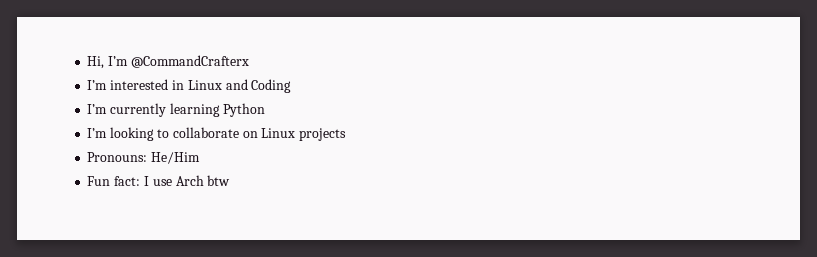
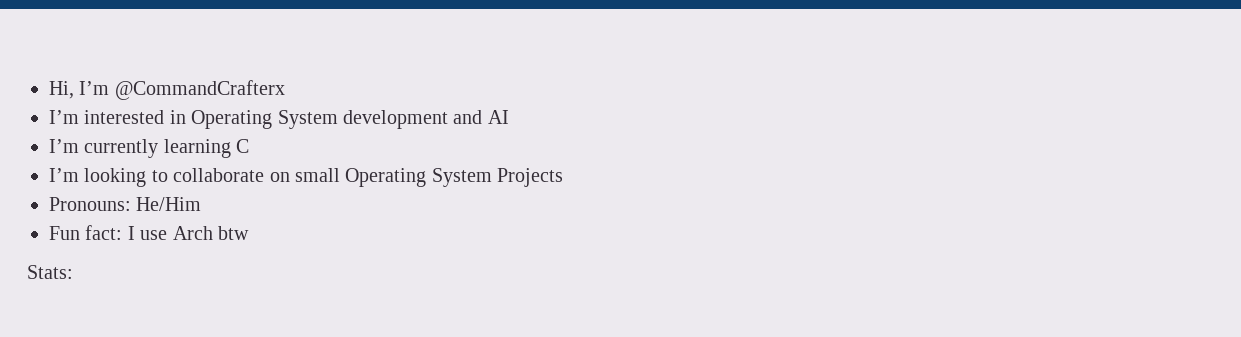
- I’m interested in Linux and Coding
+ I’m interested in Operating System development and AI
- I’m currently learning Python
+ I’m currently learning C
- I’m looking to collaborate on Linux projects
+ I’m looking to collaborate on small Operating System Projects
+ Stats:

